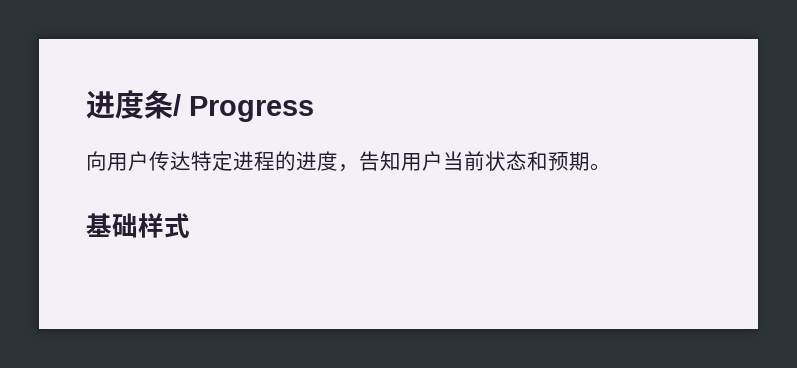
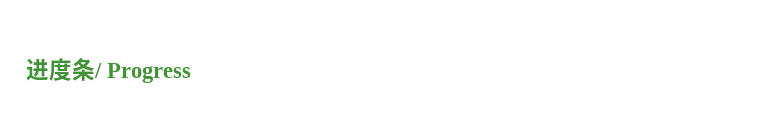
- 向用户传达特定进程的进度，告知用户当前状态和预期。
- 基础样式

